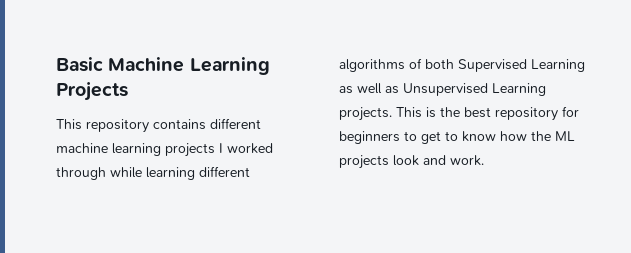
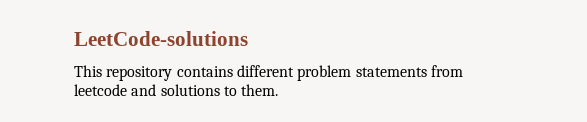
- Basic Machine Learning Projects
+ LeetCode-solutions
- This repository contains different machine learning projects I worked through while learning different algorithms of both Supervised Learning as well as Unsupervised Learning projects. This is the best repository for beginners to get to know how the ML projects look and work.
+ This repository contains different problem statements from leetcode and solutions to them.

